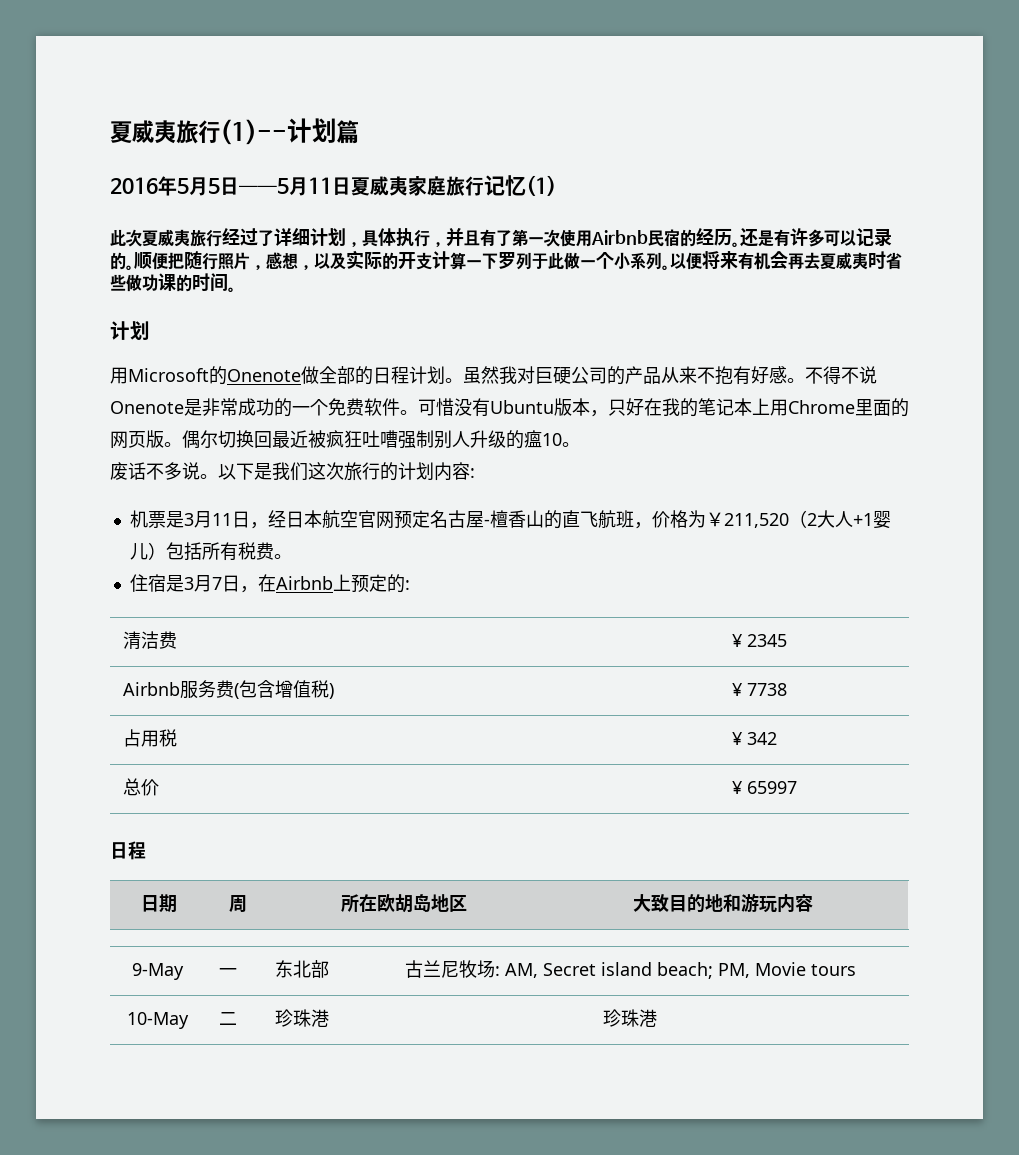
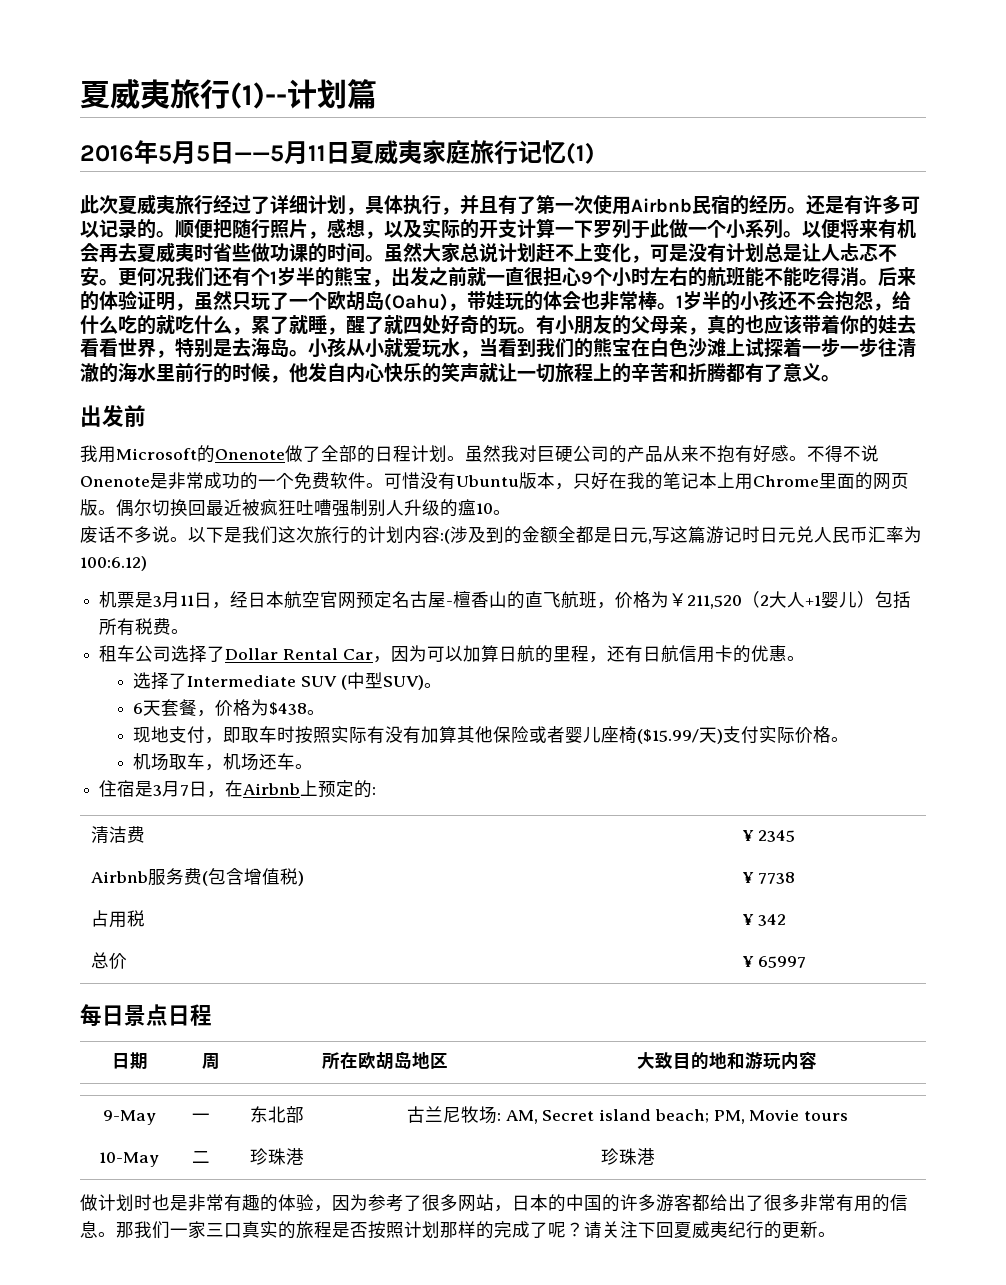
- 以便将来有机会再去夏威夷时省些做功课的时间。
- 计划
- 用Microsoft的Onenote做全部的日程计划。
+ 以便将来有机会再去夏威夷时省些做功课的时间。虽然大家总说计划赶不上变化，可是没有计划总是让人忐忑不安。更何况我们还有个1岁半的熊宝，出发之前就一直很担心9个小时左右的航班能不能吃得消。后来的体验证明，虽然只玩了一个欧胡岛(Oahu)，带娃玩的体会也非常棒。1岁半的小孩还不会抱怨，给什么吃的就吃什么，累了就睡，醒了就四处好奇的玩。有小朋友的父母亲，真的也应该带着你的娃去看看世界，特别是去海岛。小孩从小就爱玩水，当看到我们的熊宝在白色沙滩上试探着一步一步往清澈的海水里前行的时候，他发自内心快乐的笑声就让一切旅程上的辛苦和折腾都有了意义。
+ 出发前
+ 我用Microsoft的Onenote做了全部的日程计划。
- 以下是我们这次旅行的计划内容:
+ 以下是我们这次旅行的计划内容:(涉及到的金额全都是日元,写这篇游记时日元兑人民币汇率为100:6.12)
+ 租车公司选择了Dollar Rental Car，因为可以加算日航的里程，还有日航信用卡的优惠。
+ 选择了Intermediate SUV (中型SUV)。
+ 6天套餐，价格为$438。
+ 现地支付，即取车时按照实际有没有加算其他保险或者婴儿座椅($15.99/天)支付实际价格。
+ 机场取车，机场还车。
  总价 | ¥ 65997
- 日程
+ 每日景点日程
+ 做计划时也是非常有趣的体验，因为参考了很多网站，日本的中国的许多游客都给出了很多非常有用的信息。那我们一家三口真实的旅程是否按照计划那样的完成了呢？请关注下回夏威夷纪行的更新。

